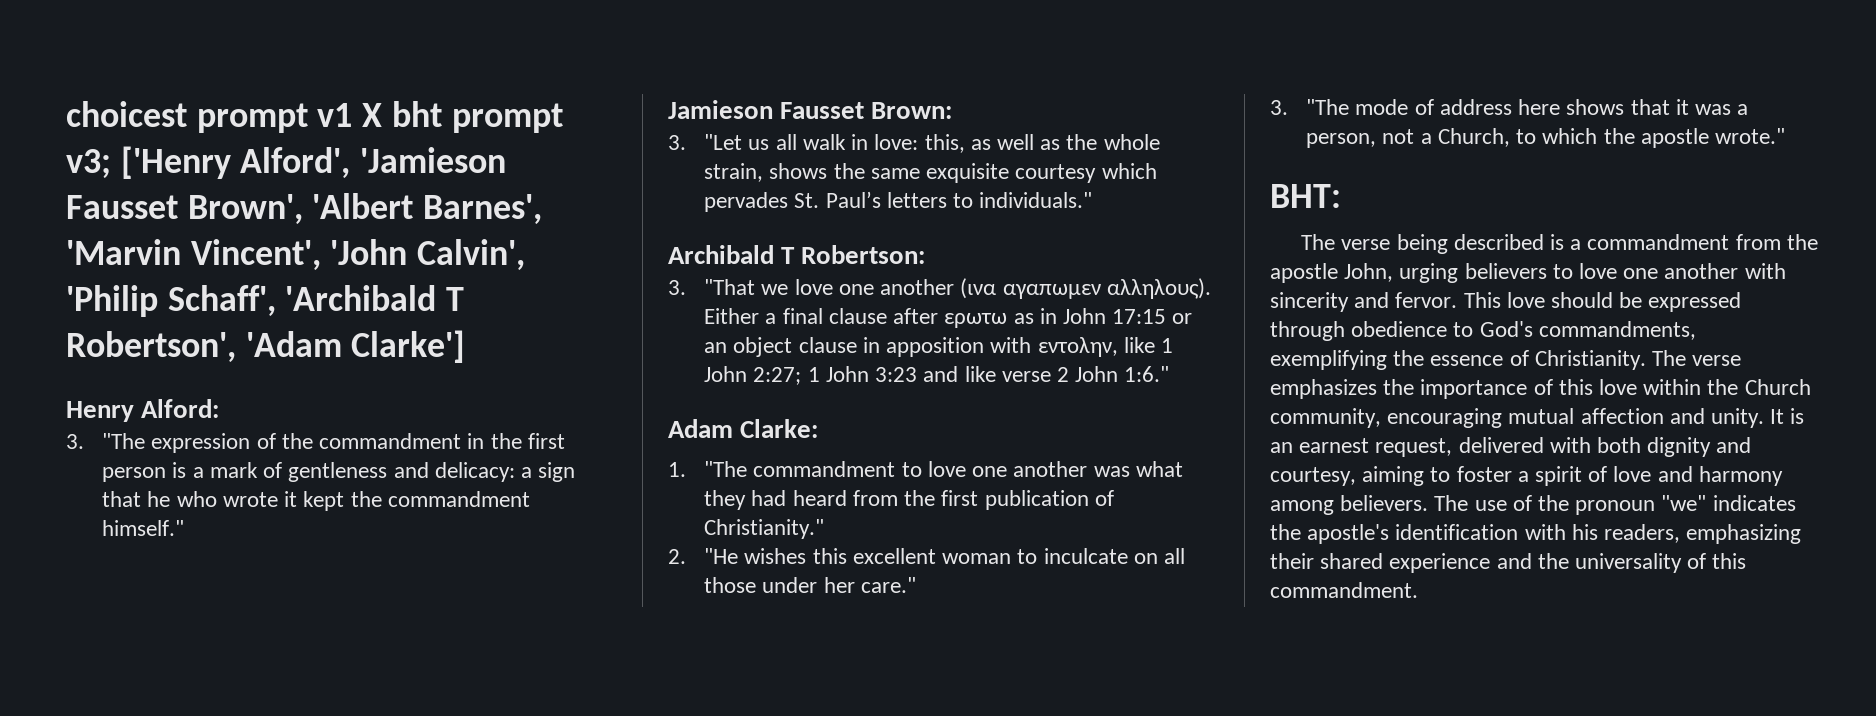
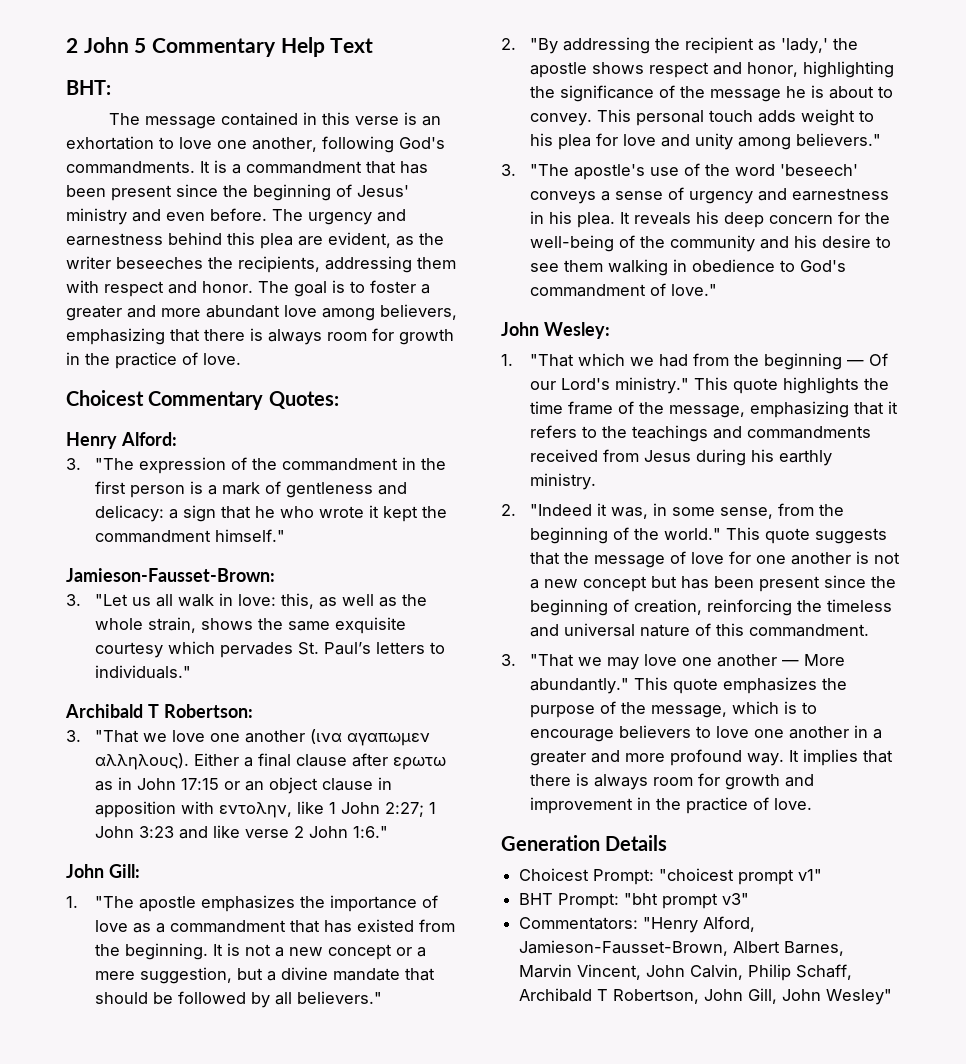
- choicest prompt v1 X bht prompt v3; ['Henry Alford', 'Jamieson Fausset Brown', 'Albert Barnes', 'Marvin Vincent', 'John Calvin', 'Philip Schaff', 'Archibald T Robertson', 'Adam Clarke']
+ 2 John 5 Commentary Help Text
+ BHT:
+ The message contained in this verse is an exhortation to love one another, following God's commandments. It is a commandment that has been present since the beginning of Jesus' ministry and even before. The urgency and earnestness behind this plea are evident, as the writer beseeches the recipients, addressing them with respect and honor. The goal is to foster a greater and more abundant love among believers, emphasizing that there is always room for growth in the practice of love.
+ Choicest Commentary Quotes:
- Jamieson Fausset Brown:
+ Jamieson-Fausset-Brown:
- Adam Clarke:
+ John Gill:
- 1. "The commandment to love one another was what they had heard from the first publication of Christianity."
- 2. "He wishes this excellent woman to inculcate on all those under her care."
- 3. "The mode of address here shows that it was a person, not a Church, to which the apostle wrote."
- BHT:
- The verse being described is a commandment from the apostle John, urging believers to love one another with sincerity and fervor. This love should be expressed through obedience to God's commandments, exemplifying the essence of Christianity. The verse emphasizes the importance of this love within the Church community, encouraging mutual affection and unity. It is an earnest request, delivered with both dignity and courtesy, aiming to foster a spirit of love and harmony among believers. The use of the pronoun "we" indicates the apostle's identification with his readers, emphasizing their shared experience and the universality of this commandment.
+ 1. "The apostle emphasizes the importance of love as a commandment that has existed from the beginning. It is not a new concept or a mere suggestion, but a divine mandate that should be followed by all believers."
+ 2. "By addressing the recipient as 'lady,' the apostle shows respect and honor, highlighting the significance of the message he is about to convey. This personal touch adds weight to his plea for love and unity among believers."
+ 3. "The apostle's use of the word 'beseech' conveys a sense of urgency and earnestness in his plea. It reveals his deep concern for the well-being of the community and his desire to see them walking in obedience to God's commandment of love."
+ John Wesley:
+ 1. "That which we had from the beginning — Of our Lord's ministry." This quote highlights the time frame of the message, emphasizing that it refers to the teachings and commandments received from Jesus during his earthly ministry.
+ 2. "Indeed it was, in some sense, from the beginning of the world." This quote suggests that the message of love for one another is not a new concept but has been present since the beginning of creation, reinforcing the timeless and universal nature of this commandment.
+ 3. "That we may love one another — More abundantly." This quote emphasizes the purpose of the message, which is to encourage believers to love one another in a greater and more profound way. It implies that there is always room for growth and improvement in the practice of love.
+ Generation Details
+ Choicest Prompt: "choicest prompt v1"
+ BHT Prompt: "bht prompt v3"
+ Commentators: "Henry Alford, Jamieson-Fausset-Brown, Albert Barnes, Marvin Vincent, John Calvin, Philip Schaff, Archibald T Robertson, John Gill, John Wesley"

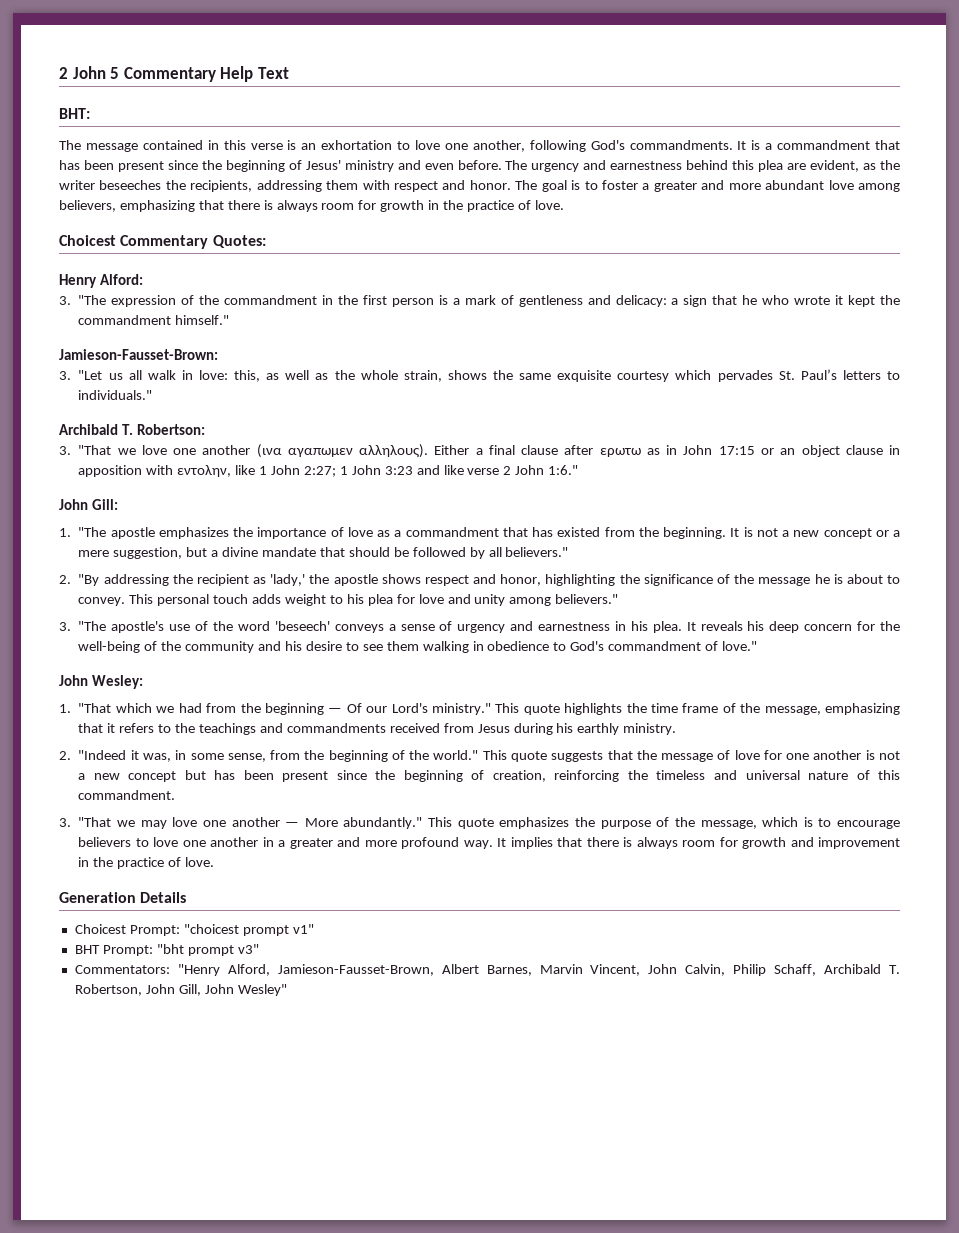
- Archibald T Robertson:
+ Archibald T. Robertson:
- Commentators: "Henry Alford, Jamieson-Fausset-Brown, Albert Barnes, Marvin Vincent, John Calvin, Philip Schaff, Archibald T Robertson, John Gill, John Wesley"
+ Commentators: "Henry Alford, Jamieson-Fausset-Brown, Albert Barnes, Marvin Vincent, John Calvin, Philip Schaff, Archibald T. Robertson, John Gill, John Wesley"

